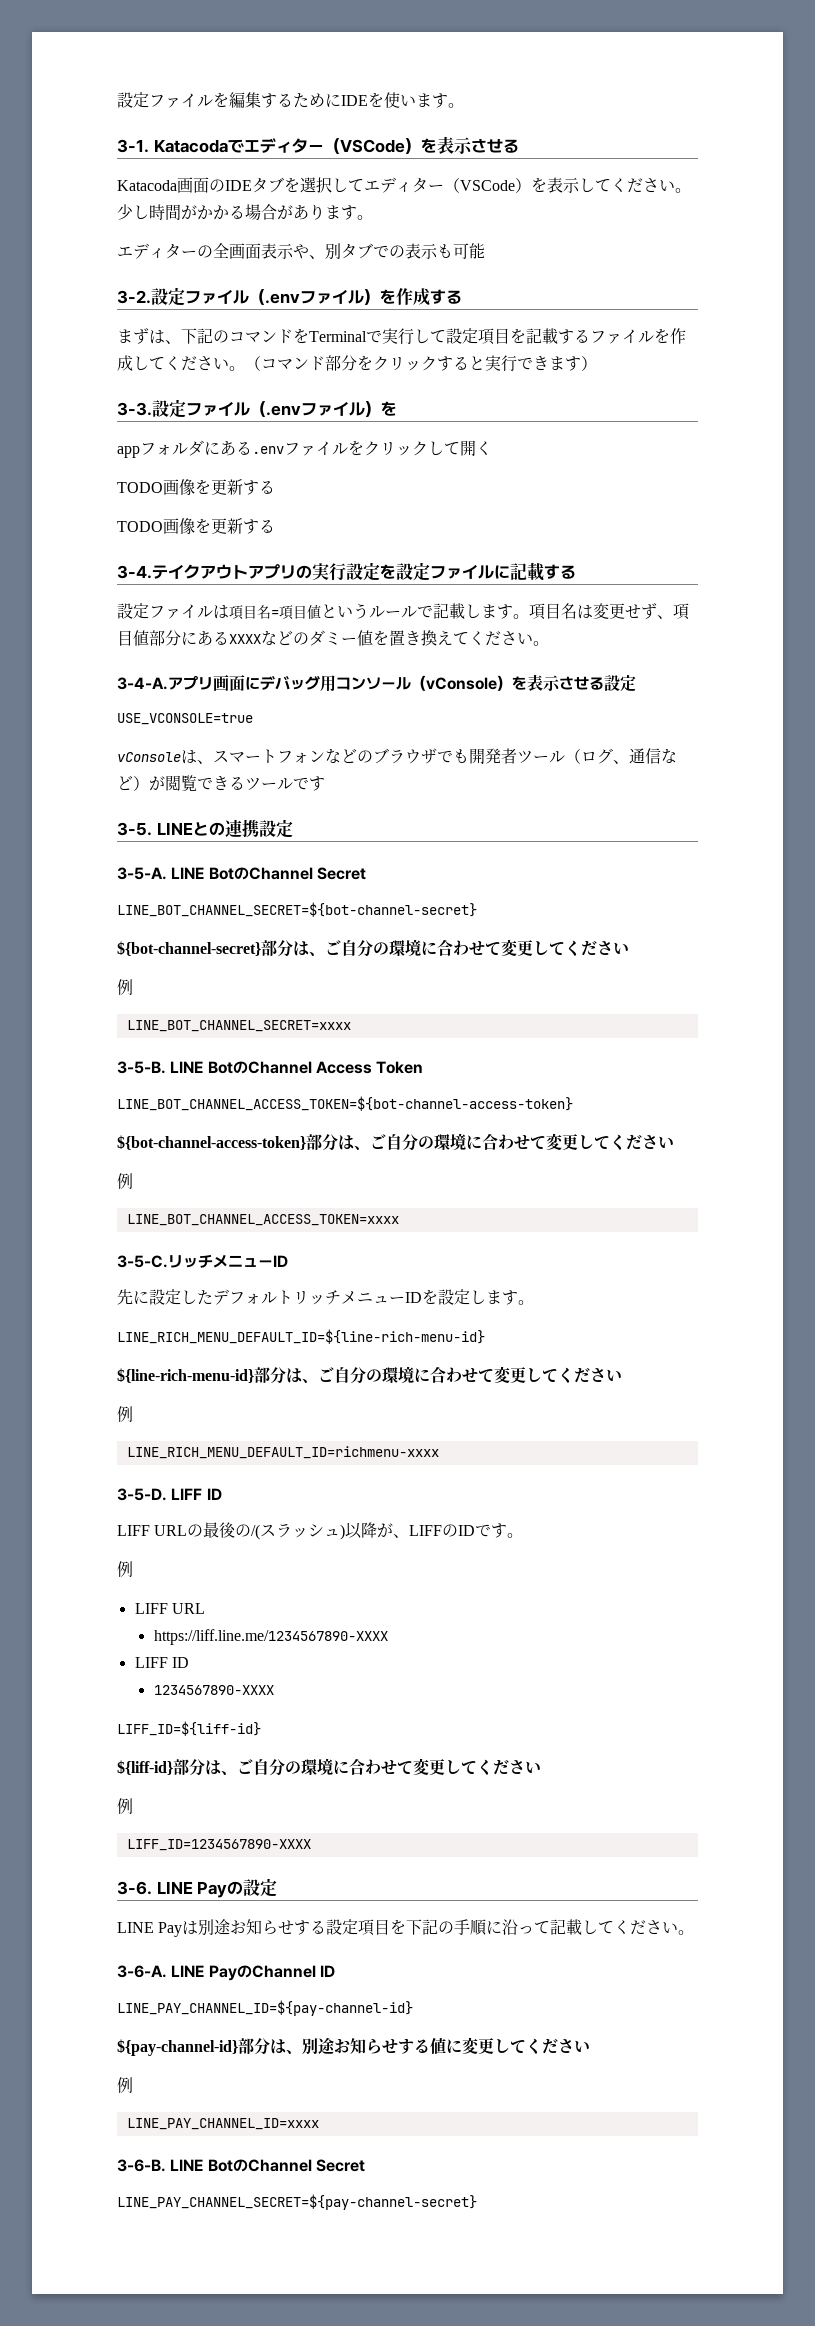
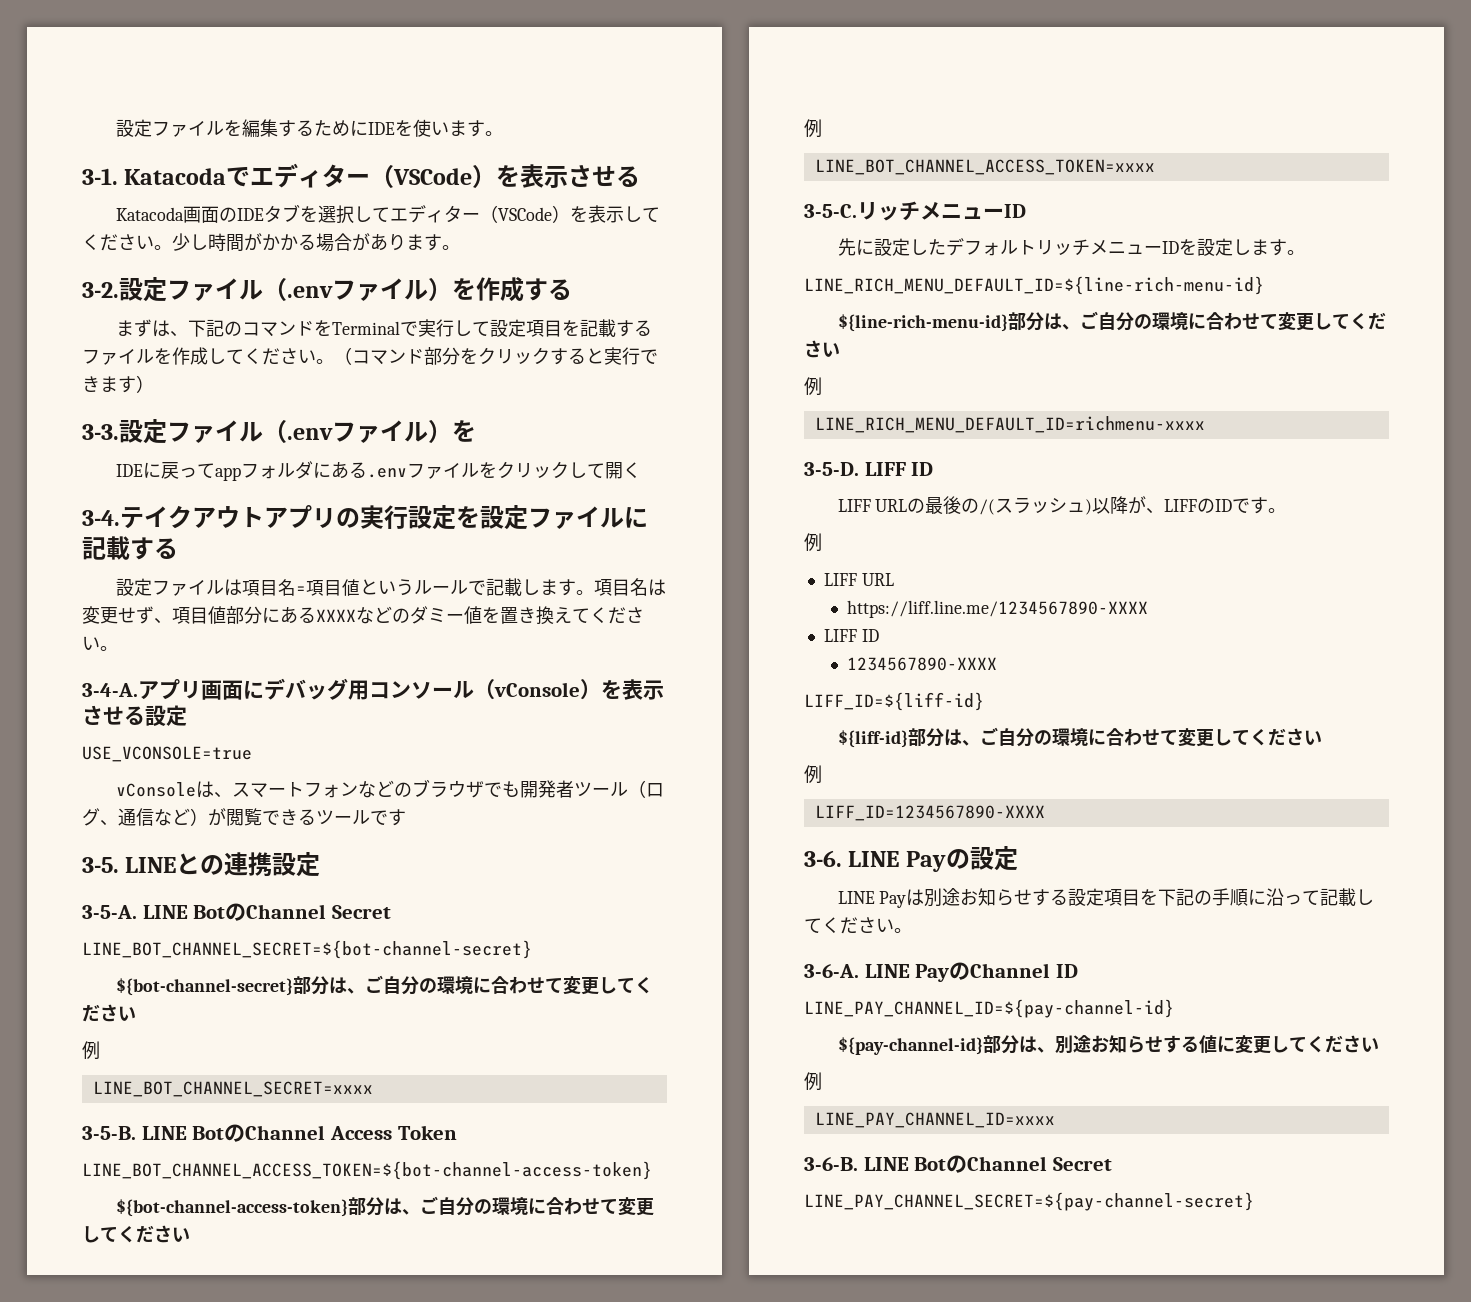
- エディターの全画面表示や、別タブでの表示も可能
- appフォルダにある.envファイルをクリックして開く
- TODO画像を更新する
- TODO画像を更新する
+ IDEに戻ってappフォルダにある.envファイルをクリックして開く

